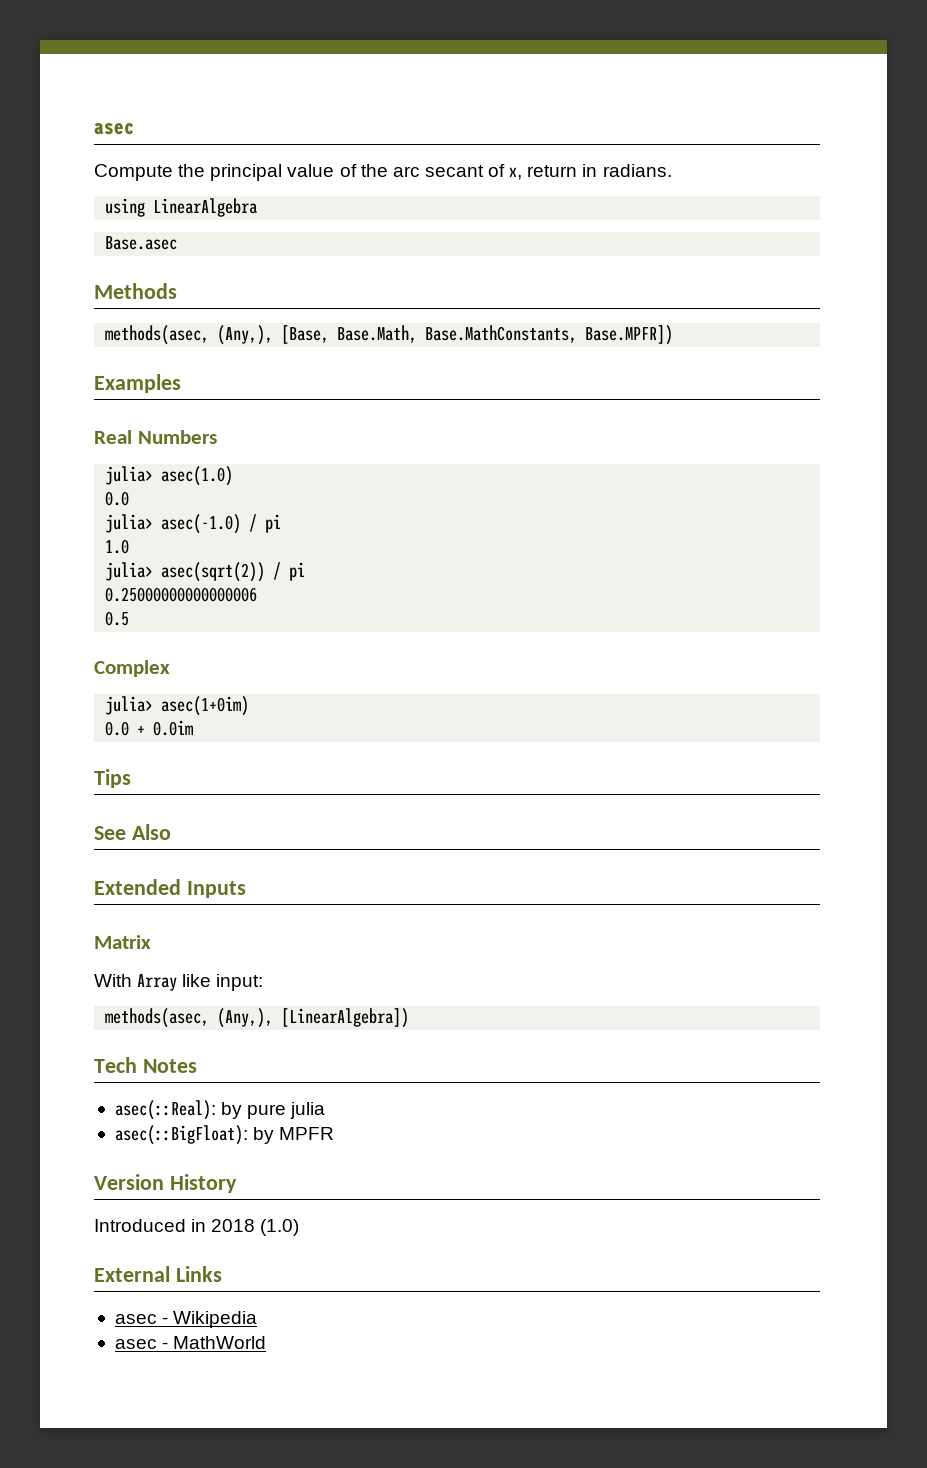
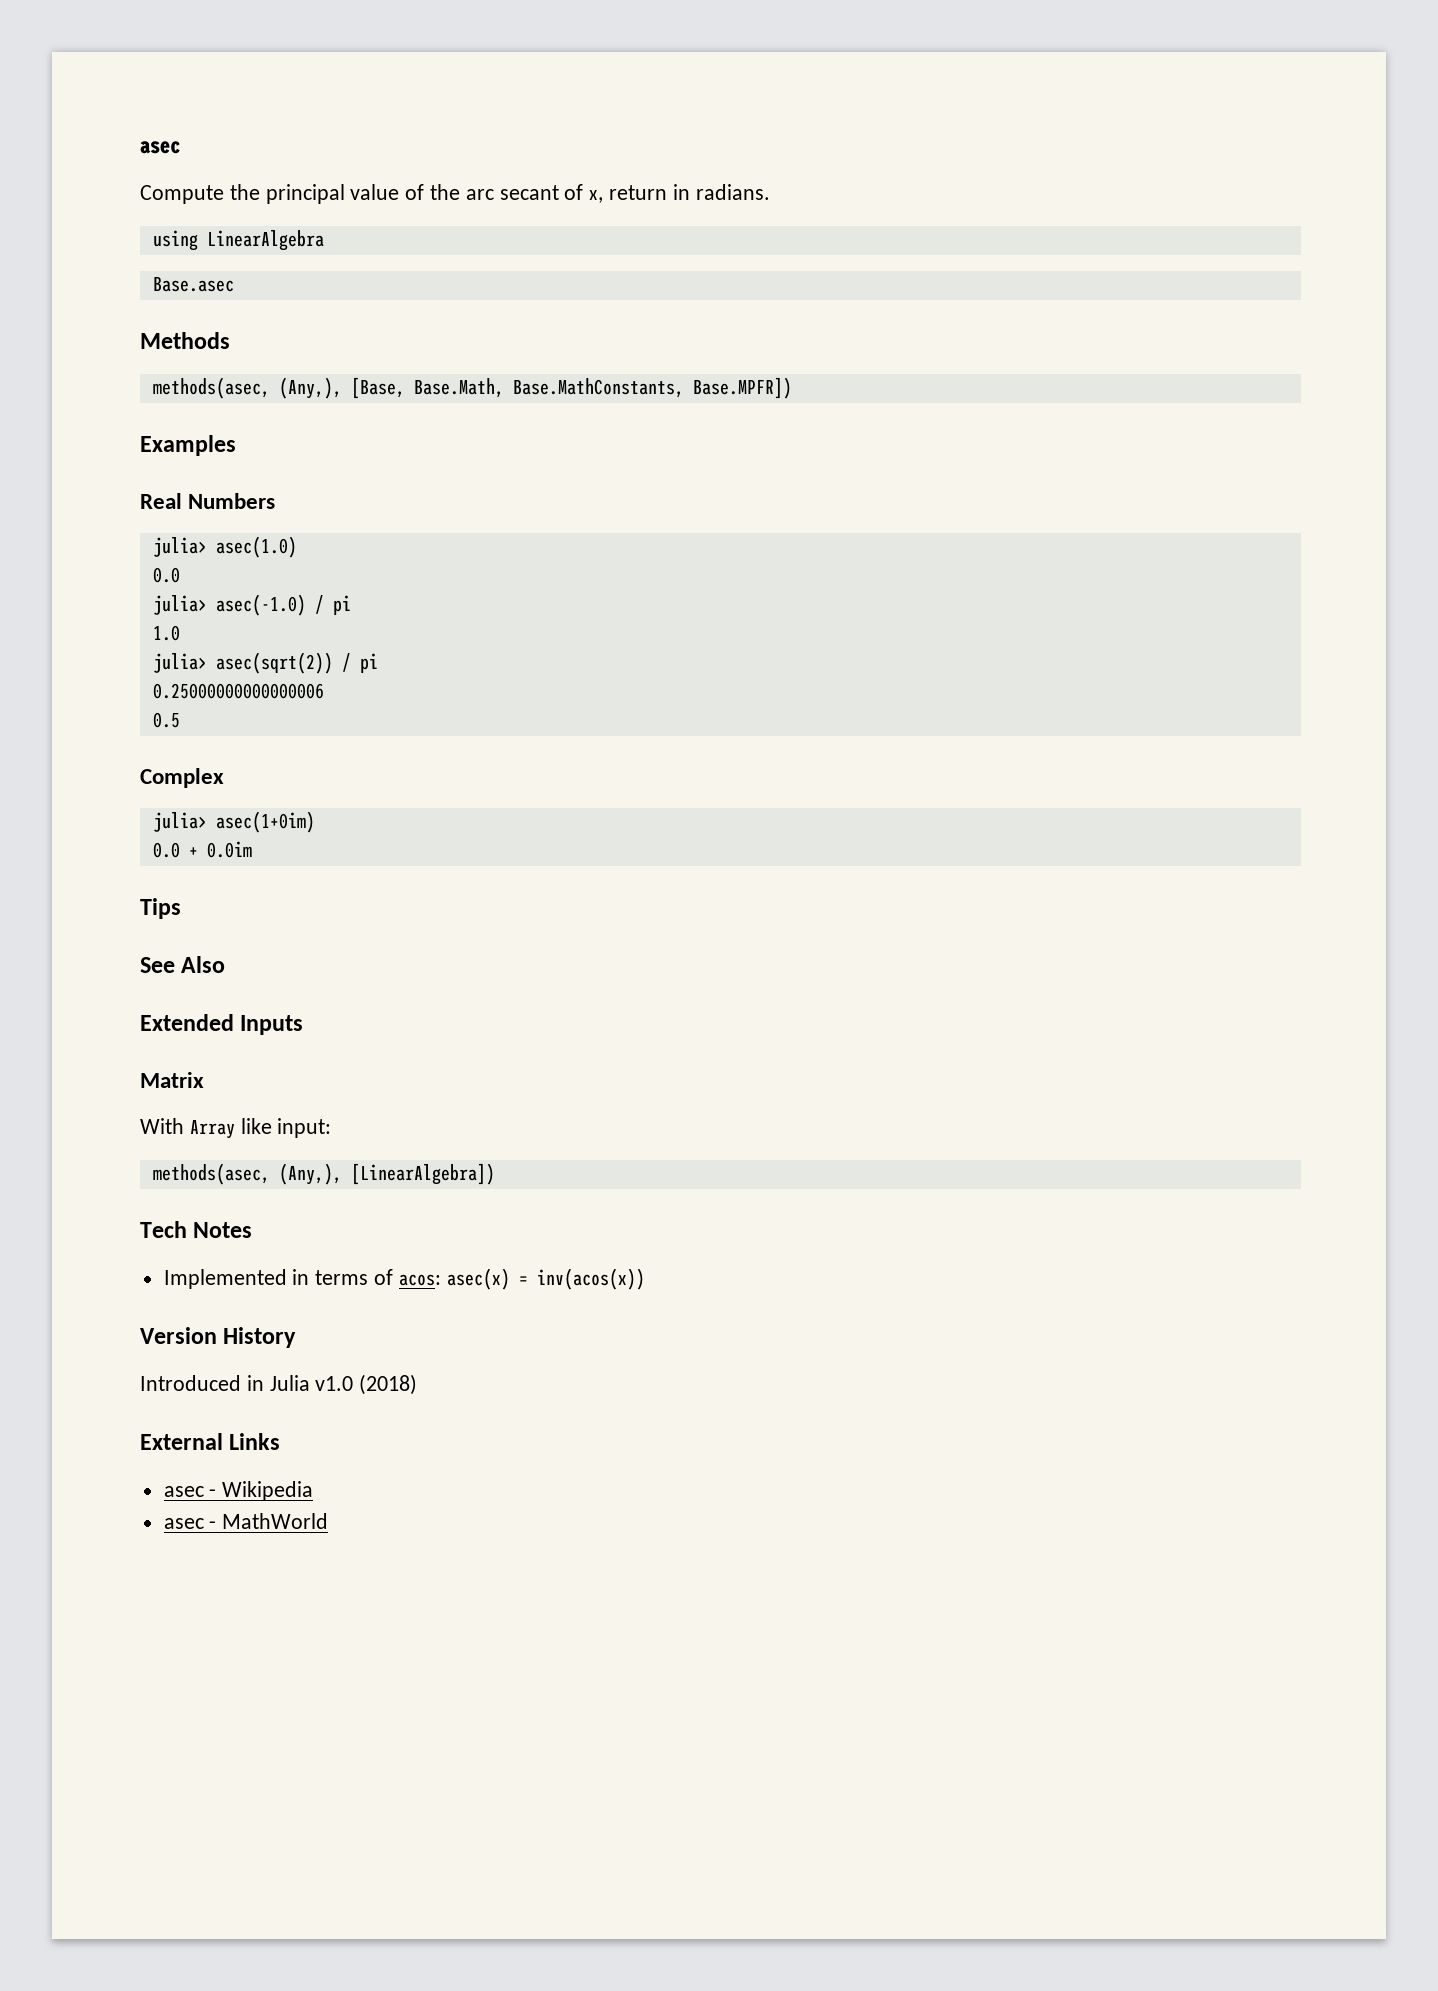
- asec(::Real): by pure julia
- asec(::BigFloat): by MPFR
+ Implemented in terms of acos: asec(x) = inv(acos(x))
- Introduced in 2018 (1.0)
+ Introduced in Julia v1.0 (2018)

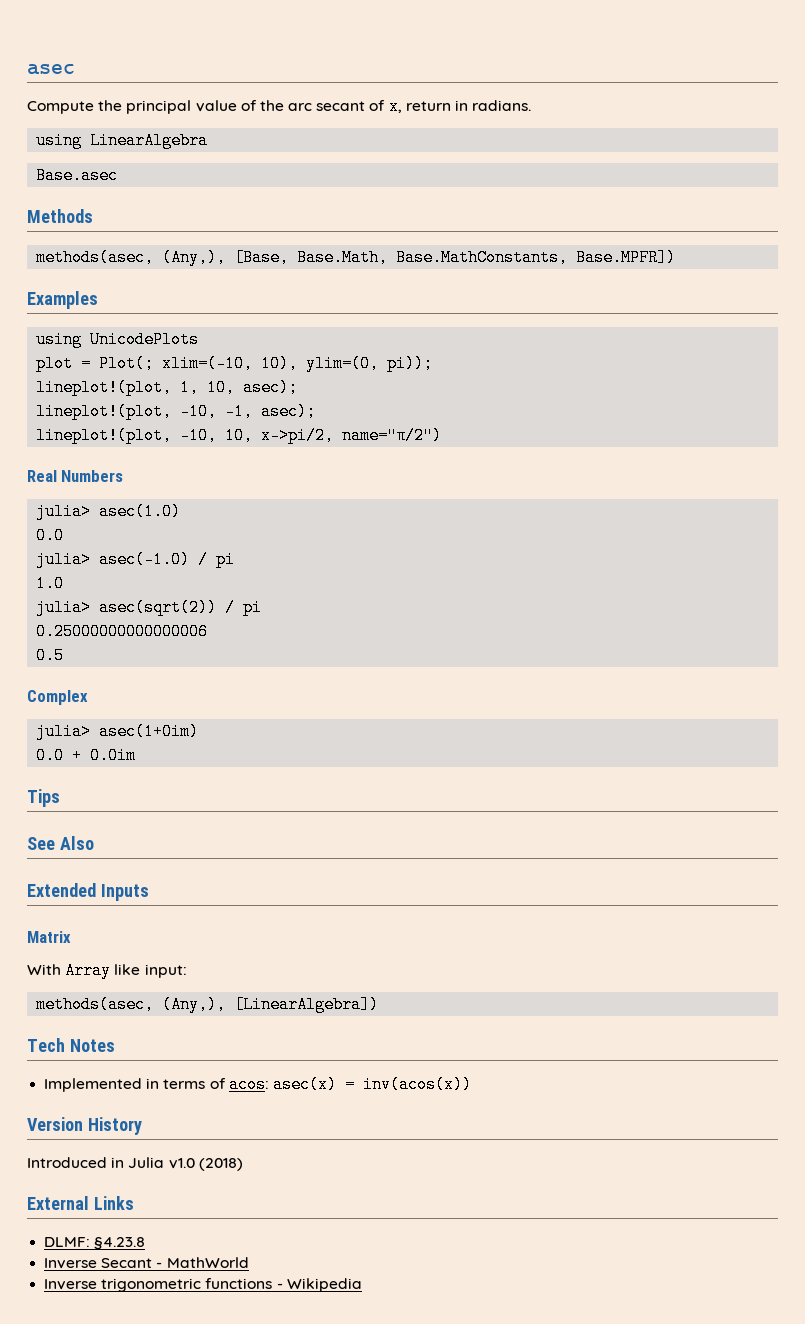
+ using UnicodePlots
+ plot = Plot(; xlim=(-10, 10), ylim=(0, pi));
+ lineplot!(plot, 1, 10, asec);
+ lineplot!(plot, -10, -1, asec);
+ lineplot!(plot, -10, 10, x->pi/2, name="π/2")
- asec - Wikipedia
+ DLMF: §4.23.8
+ Inverse Secant - MathWorld
+ Inverse trigonometric functions - Wikipedia
- asec - MathWorld

